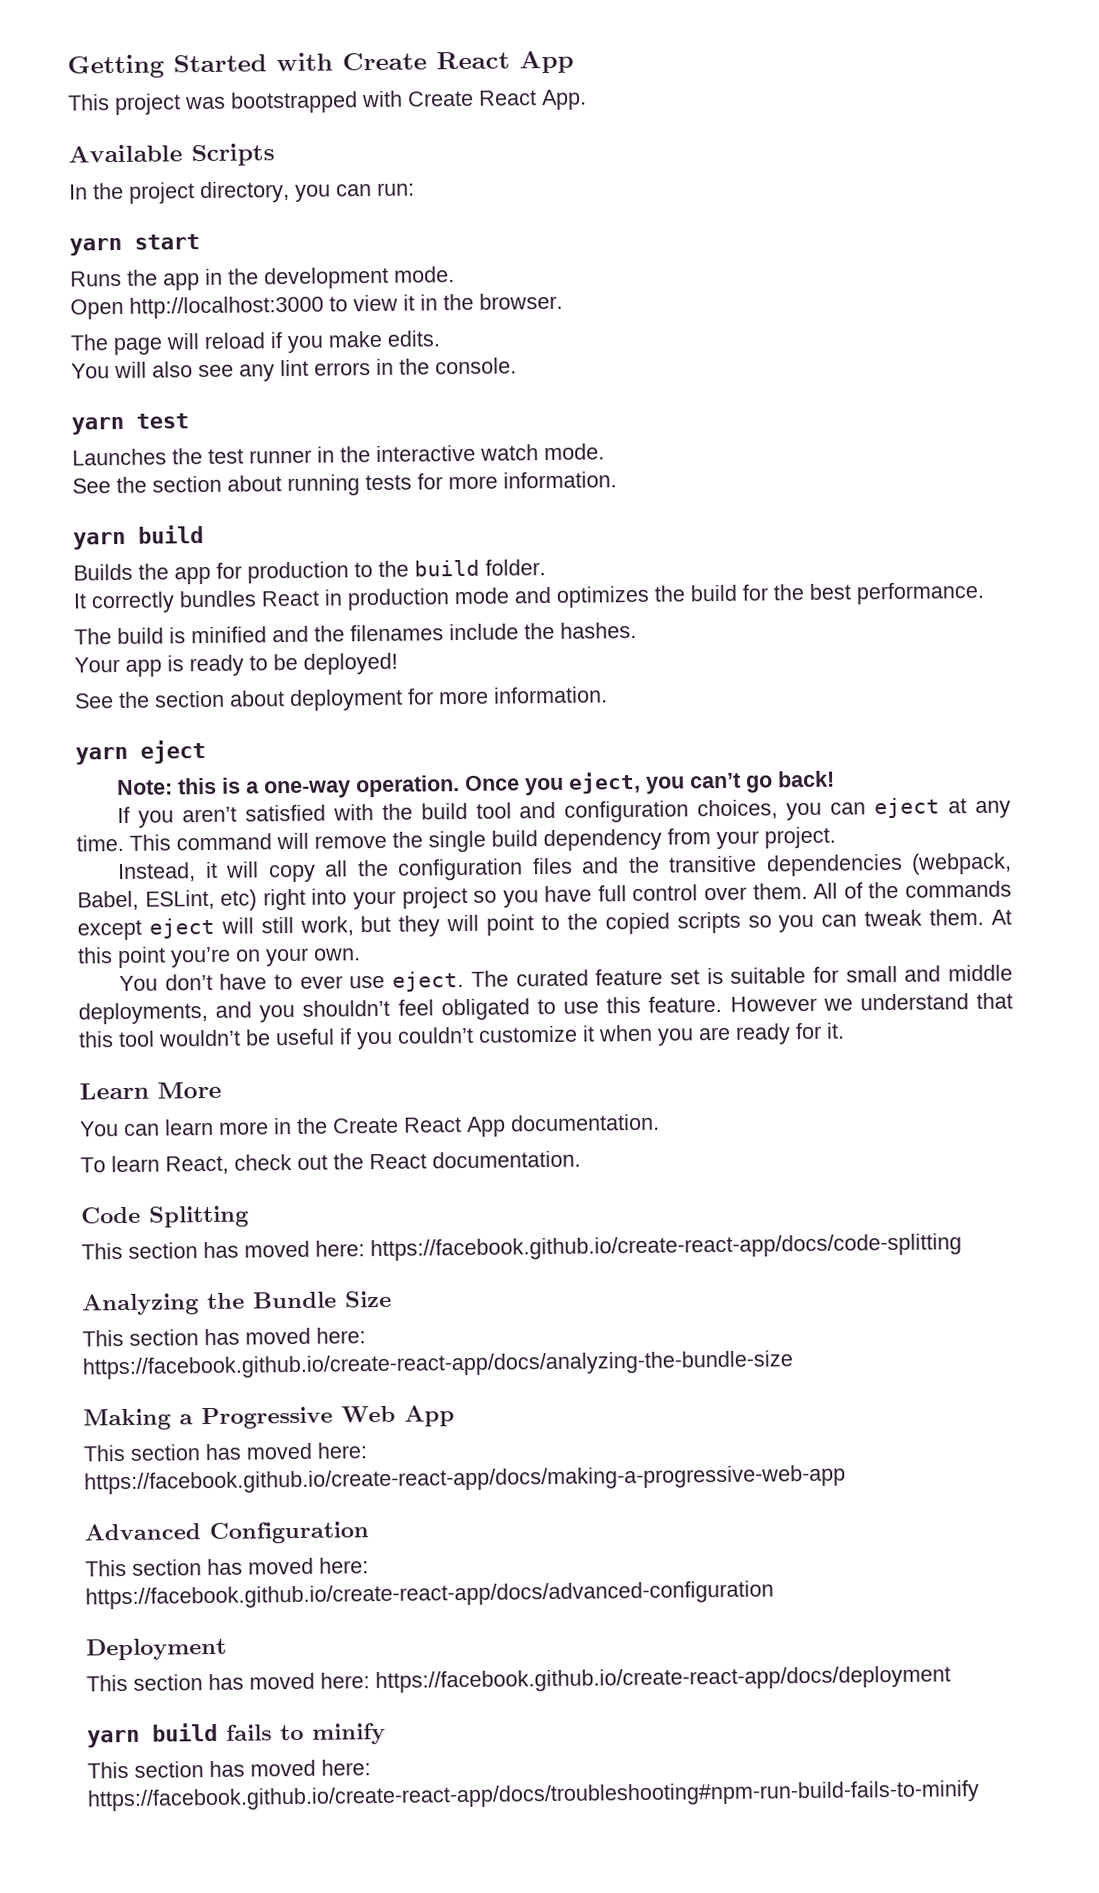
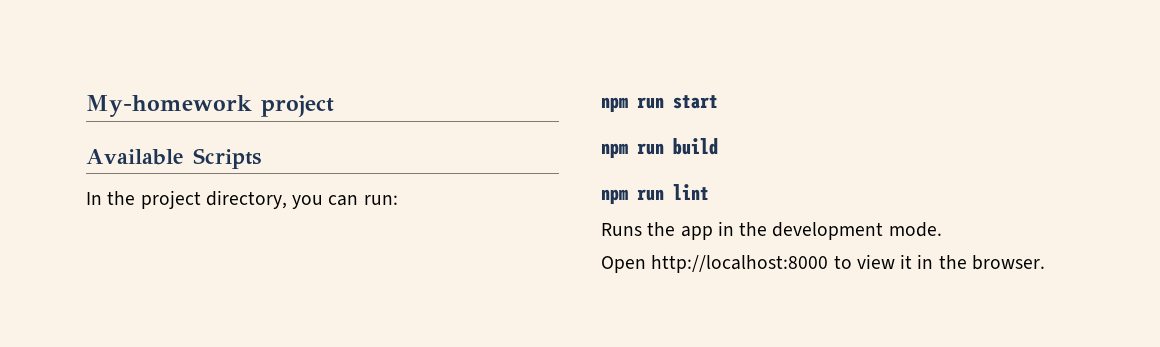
- Getting Started with Create React App
- This project was bootstrapped with Create React App.
+ My-homework project
- yarn start
+ npm run start
+ npm run build
+ npm run lint
- Open http://localhost:3000 to view it in the browser.
+ Open http://localhost:8000 to view it in the browser.
- The page will reload if you make edits.
- You will also see any lint errors in the console.
- yarn test
- Launches the test runner in the interactive watch mode.
- See the section about running tests for more information.
- yarn build
- Builds the app for production to the build folder.
- It correctly bundles React in production mode and optimizes the build for the best performance.
- The build is minified and the filenames include the hashes.
- Your app is ready to be deployed!
- See the section about deployment for more information.
- yarn eject
- Note: this is a one-way operation. Once you eject, you can’t go back!
- If you aren’t satisfied with the build tool and configuration choices, you can eject at any time. This command will remove the single build dependency from your project.
- Instead, it will copy all the configuration files and the transitive dependencies (webpack, Babel, ESLint, etc) right into your project so you have full control over them. All of the commands except eject will still work, but they will point to the copied scripts so you can tweak them. At this point you’re on your own.
- You don’t have to ever use eject. The curated feature set is suitable for small and middle deployments, and you shouldn’t feel obligated to use this feature. However we understand that this tool wouldn’t be useful if you couldn’t customize it when you are ready for it.
- Learn More
- You can learn more in the Create React App documentation.
- To learn React, check out the React documentation.
- Code Splitting
- This section has moved here: https://facebook.github.io/create-react-app/docs/code-splitting
- Analyzing the Bundle Size
- This section has moved here: https://facebook.github.io/create-react-app/docs/analyzing-the-bundle-size
- Making a Progressive Web App
- This section has moved here: https://facebook.github.io/create-react-app/docs/making-a-progressive-web-app
- Advanced Configuration
- This section has moved here: https://facebook.github.io/create-react-app/docs/advanced-configuration
- Deployment
- This section has moved here: https://facebook.github.io/create-react-app/docs/deployment
- yarn build fails to minify
- This section has moved here: https://facebook.github.io/create-react-app/docs/troubleshooting#npm-run-build-fails-to-minify

